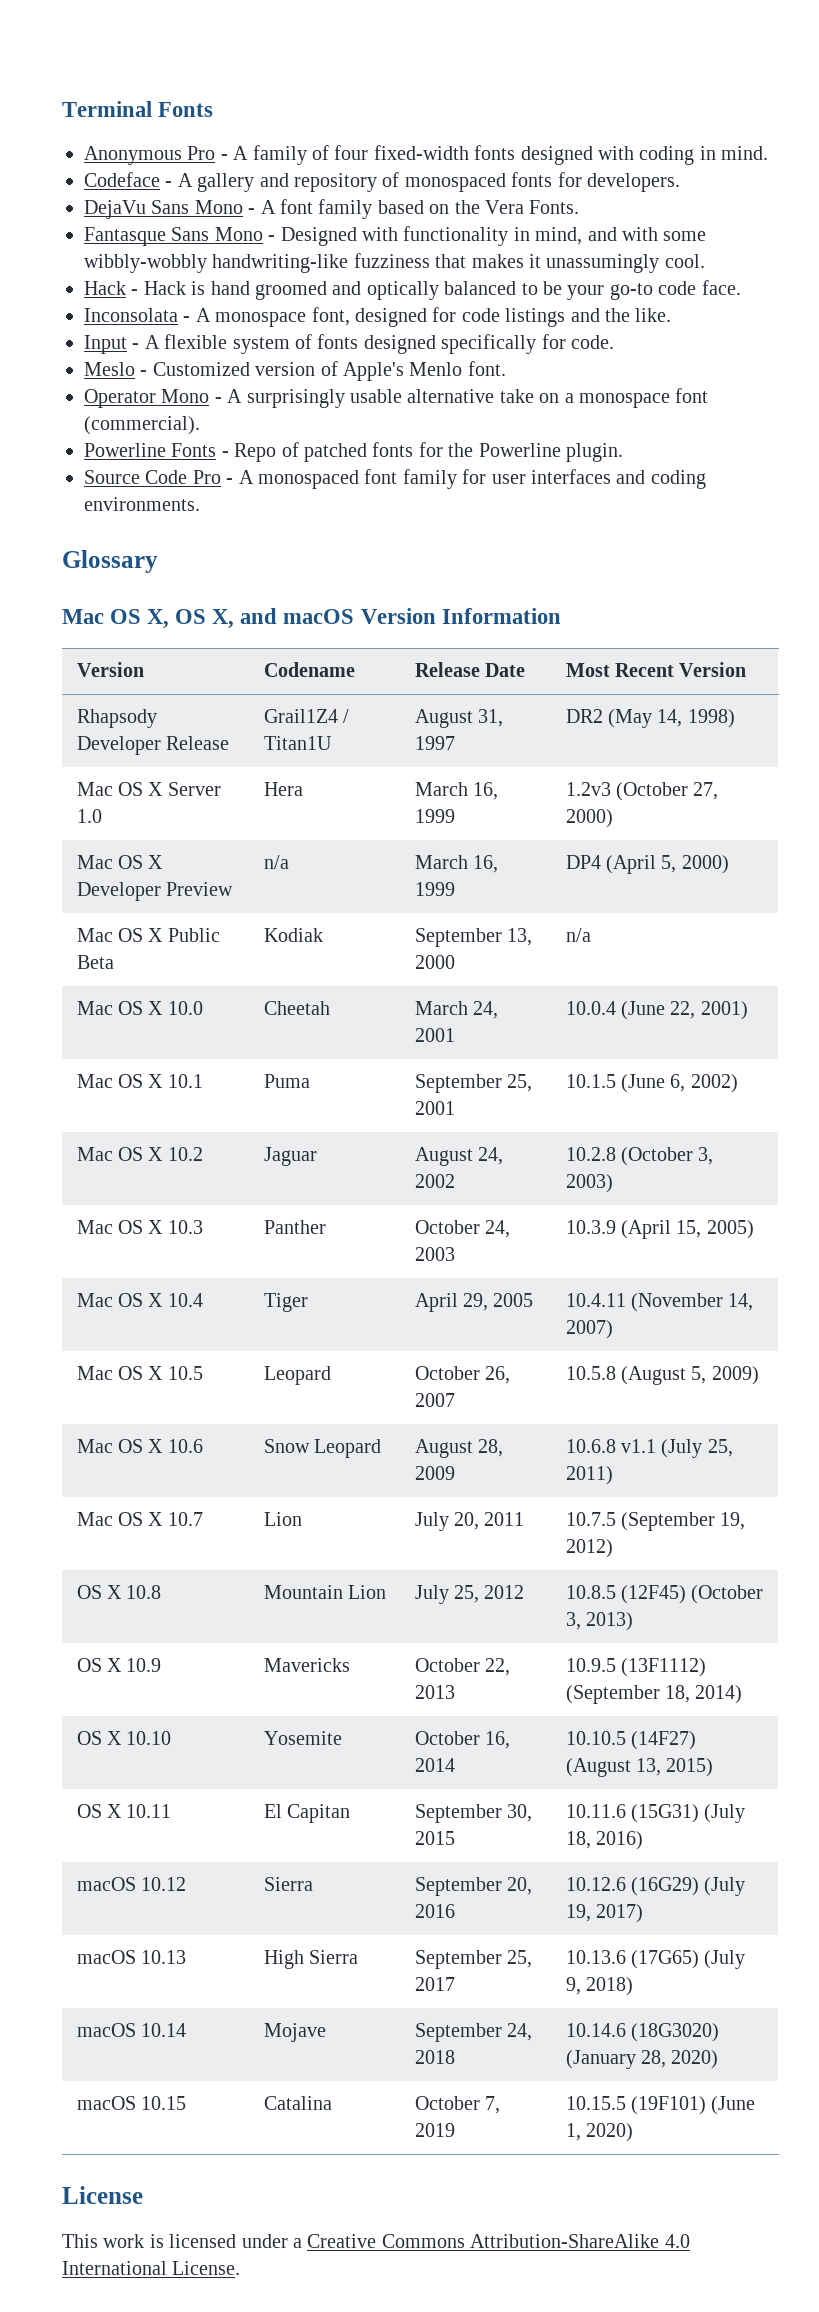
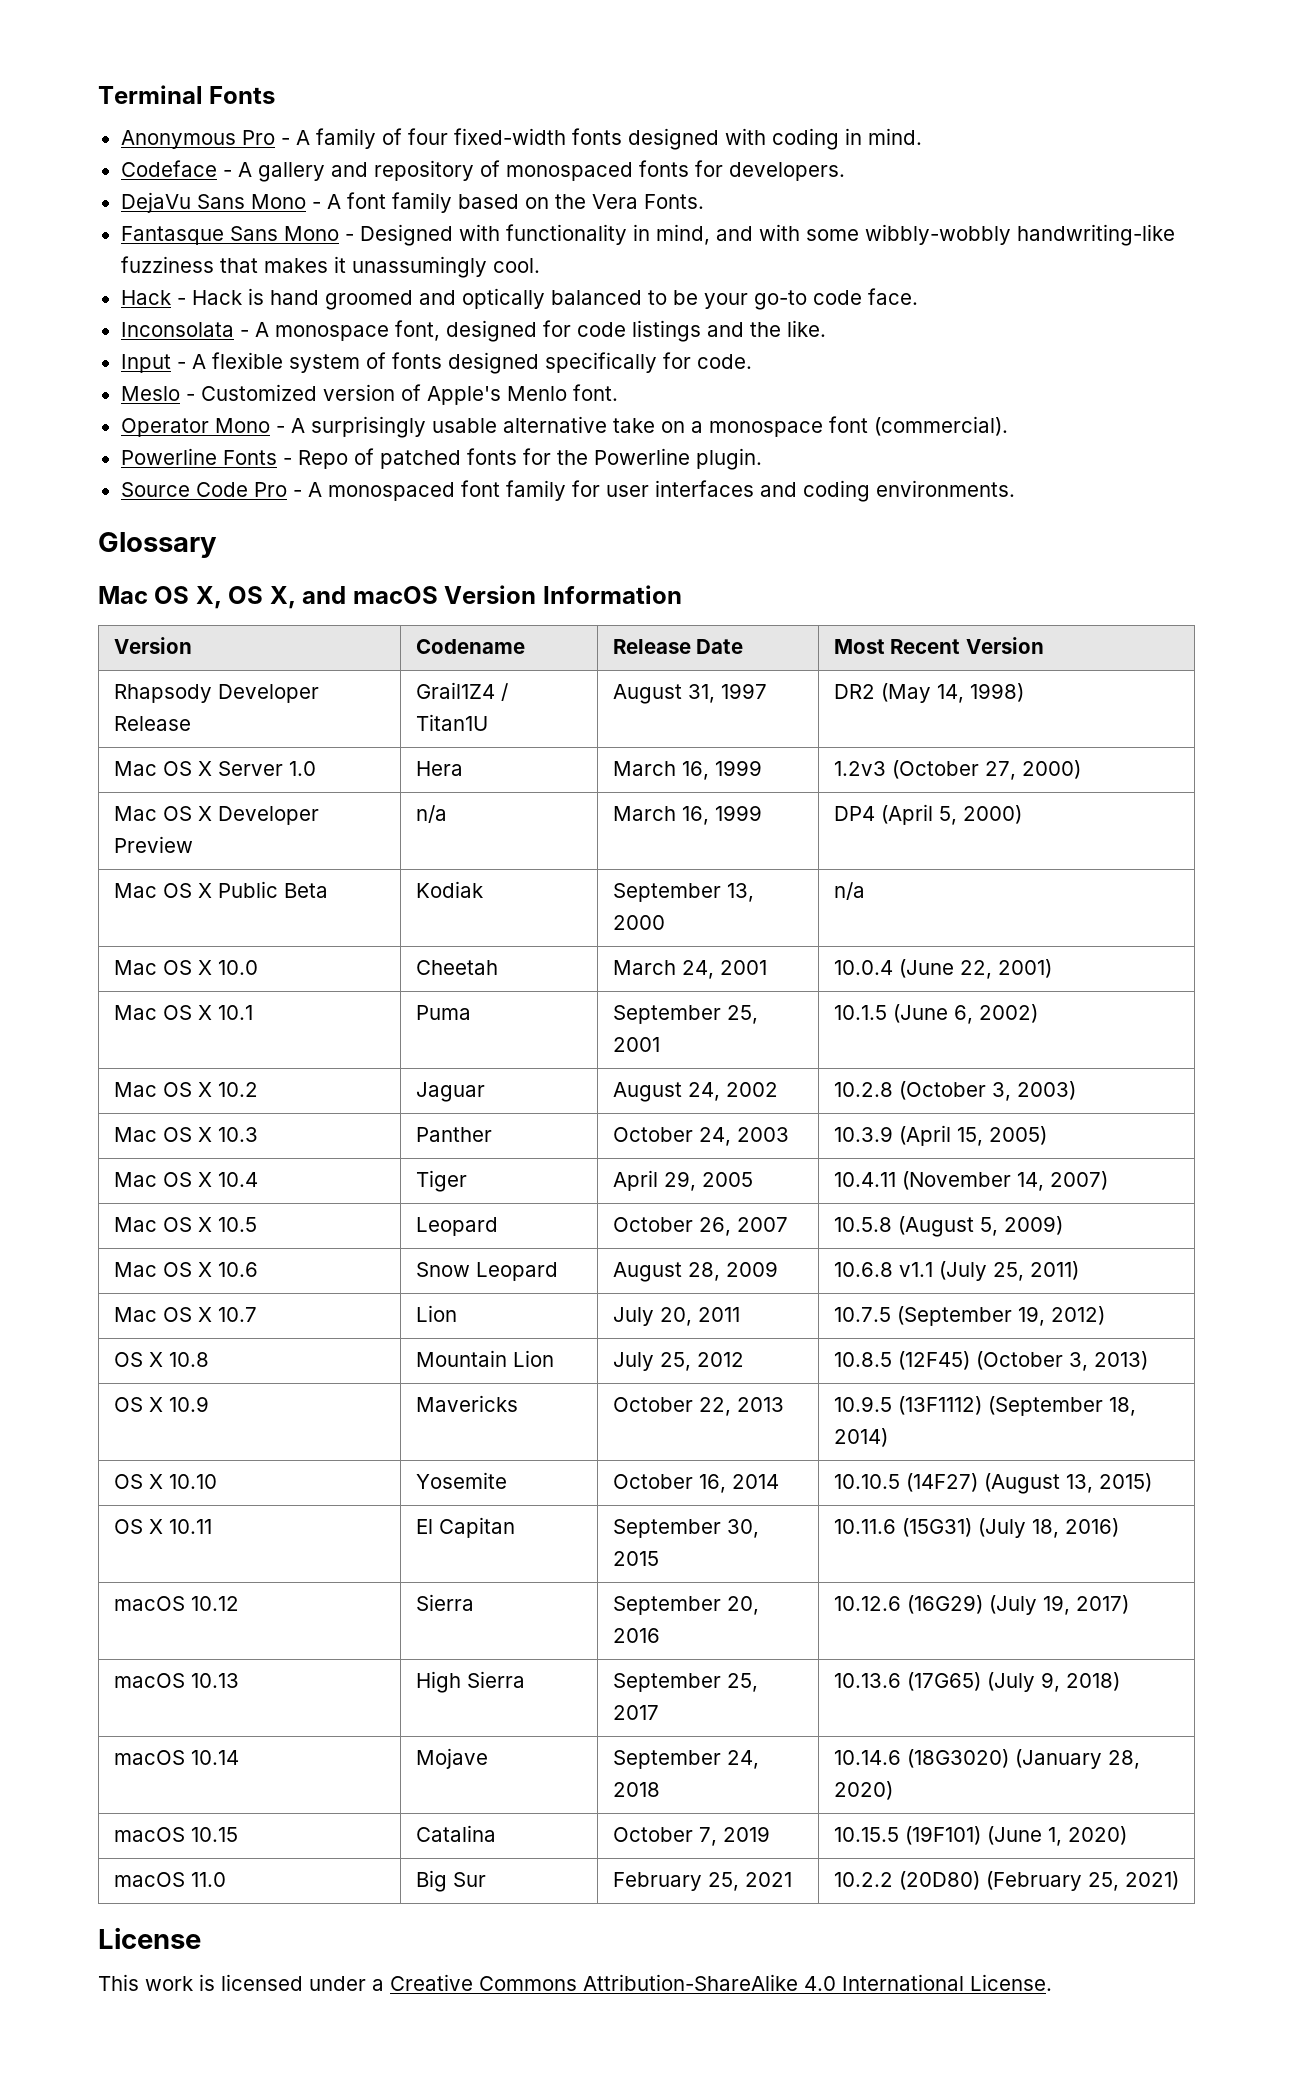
+ macOS 11.0 | Big Sur | February 25, 2021 | 10.2.2 (20D80) (February 25, 2021)

